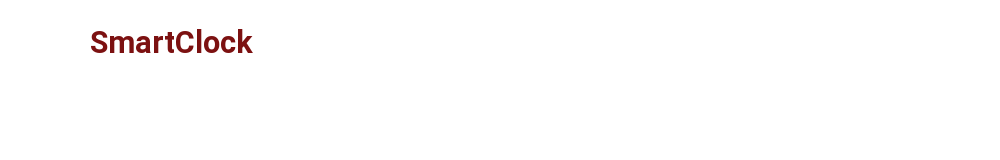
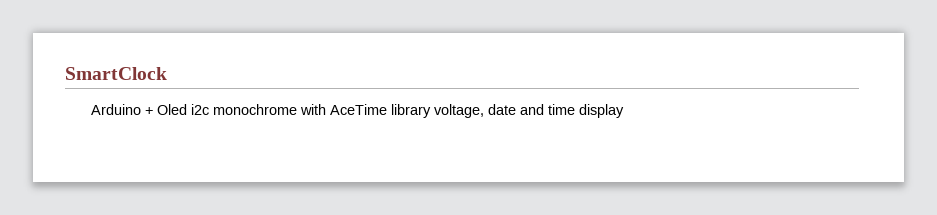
+ Arduino + Oled i2c monochrome with AceTime library voltage, date and time display

